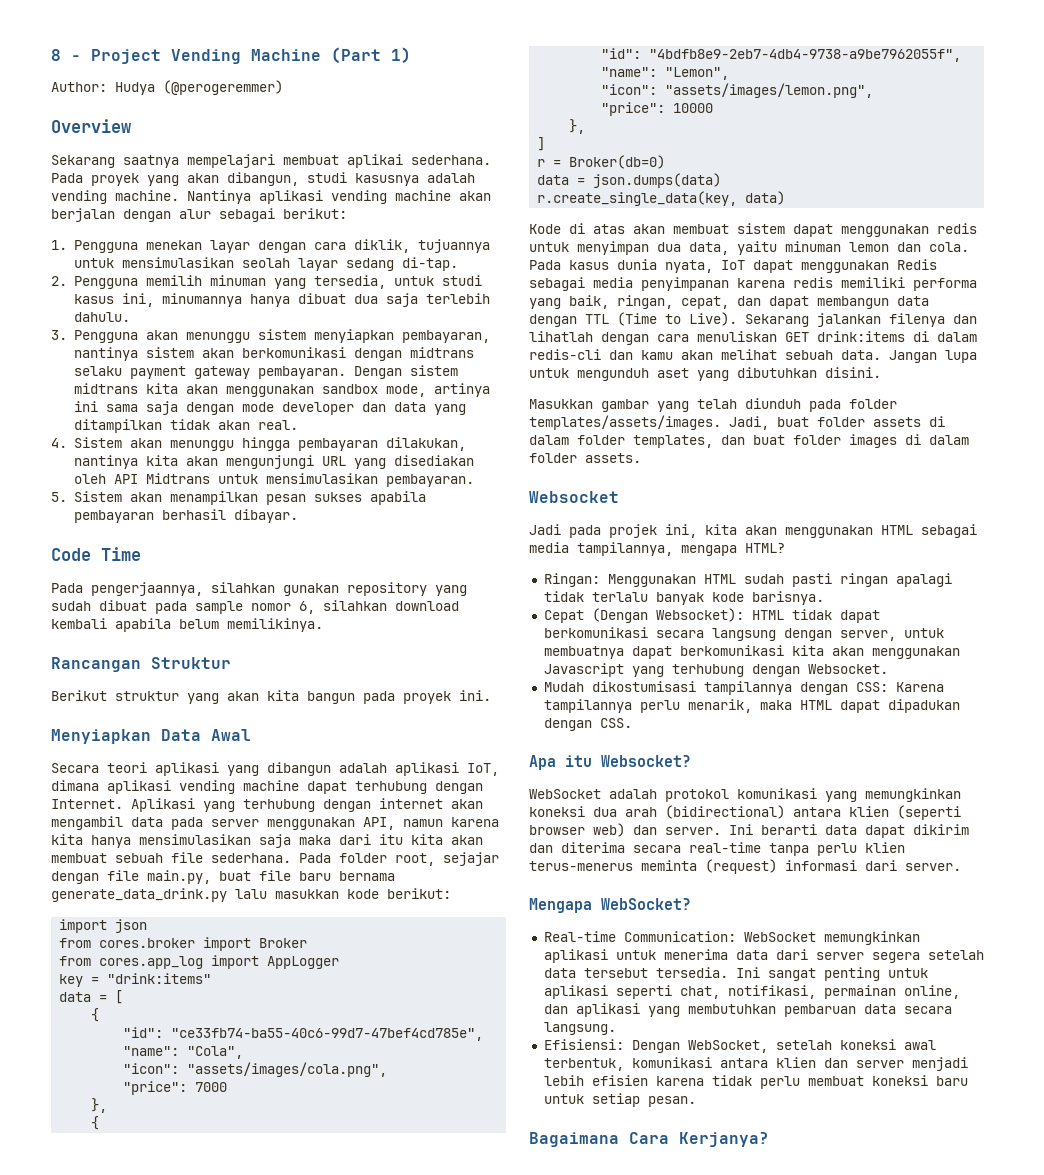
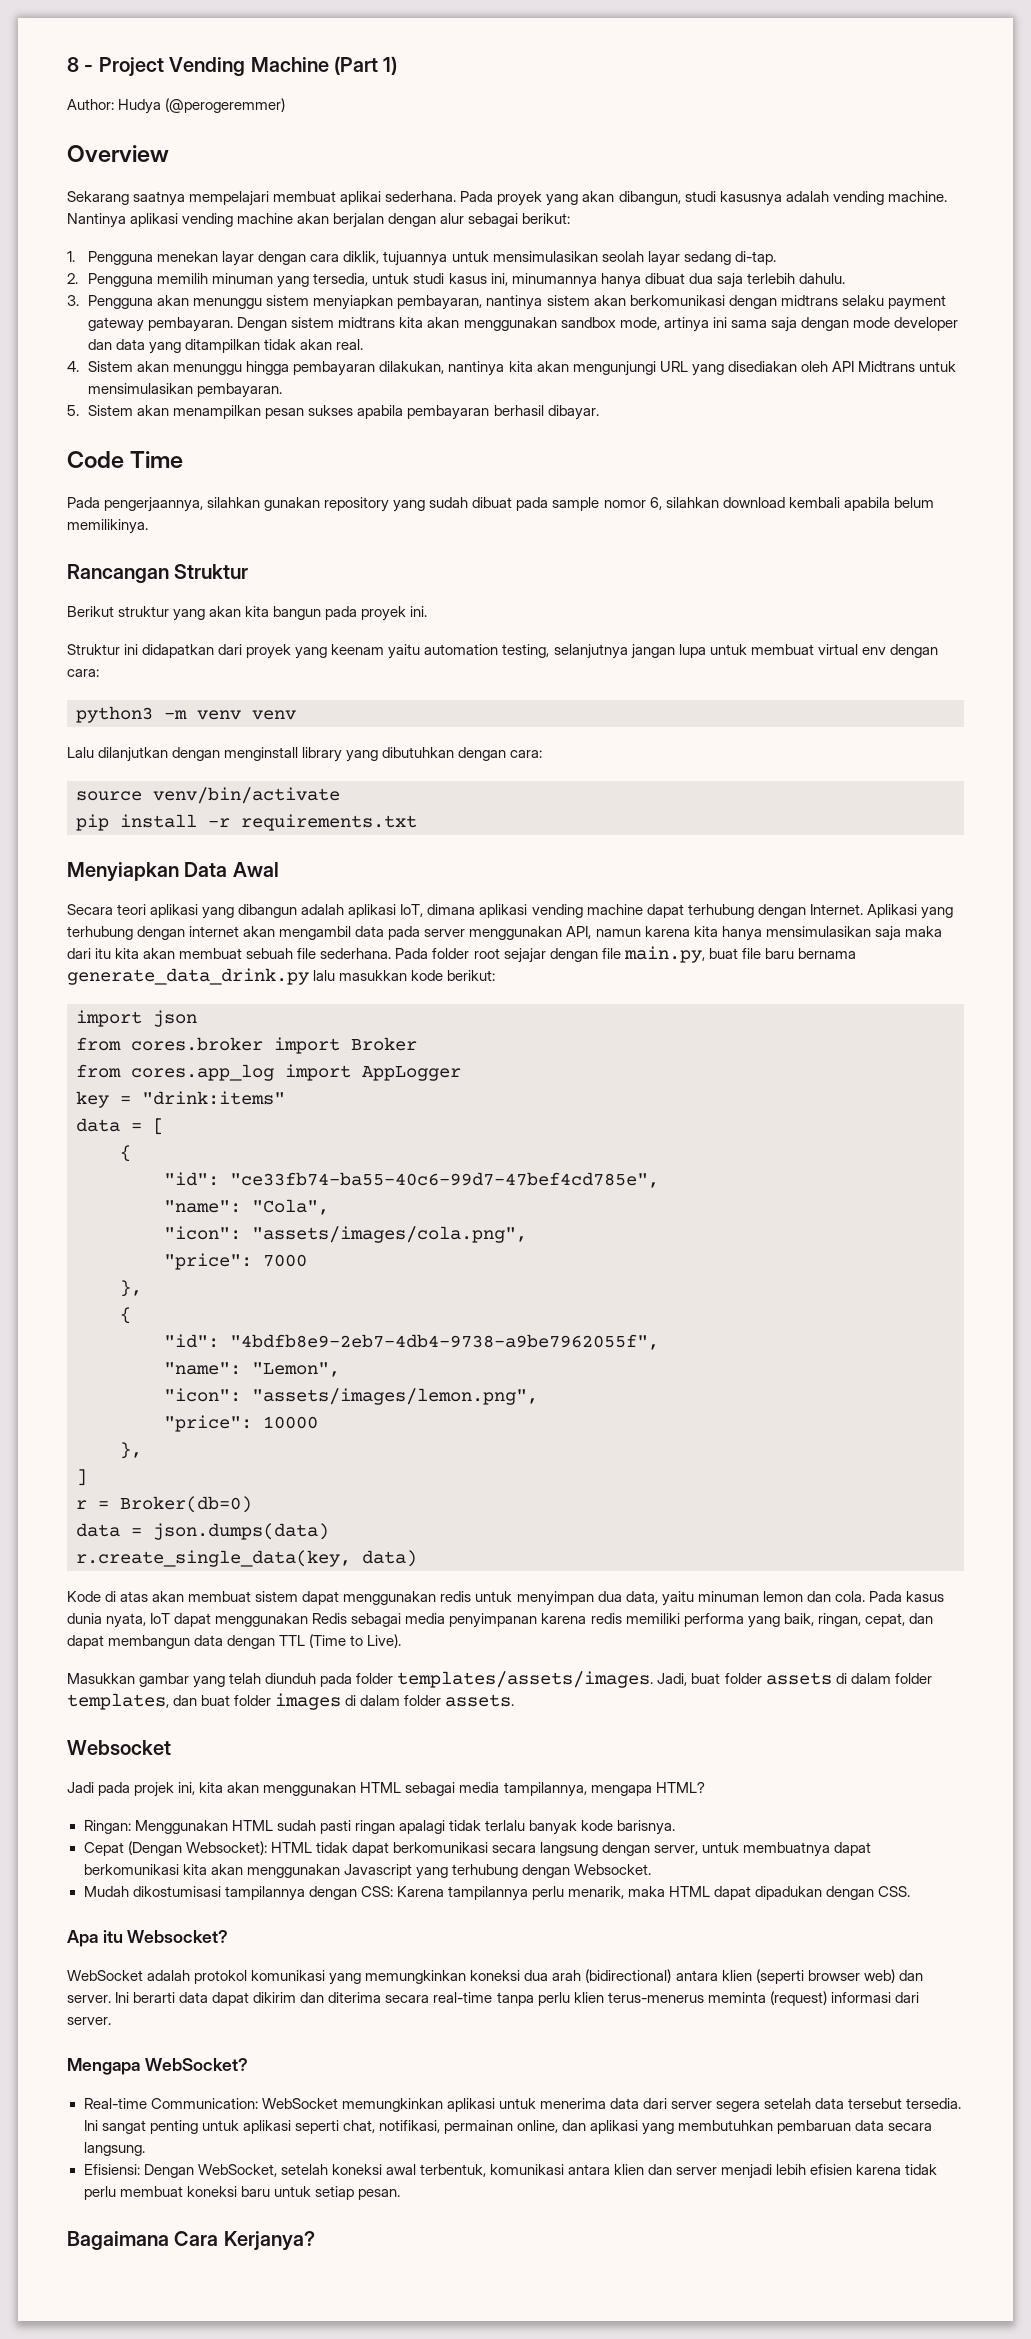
+ Struktur ini didapatkan dari proyek yang keenam yaitu automation testing, selanjutnya jangan lupa untuk membuat virtual env dengan cara:
+ python3 -m venv venv
+ Lalu dilanjutkan dengan menginstall library yang dibutuhkan dengan cara:
+ source venv/bin/activate
+ pip install -r requirements.txt
- Pada folder root, sejajar dengan file main.py, buat file baru bernama generate_data_drink.py lalu masukkan kode berikut:
+ Pada folder root sejajar dengan file main.py, buat file baru bernama generate_data_drink.py lalu masukkan kode berikut:
- Sekarang jalankan filenya dan lihatlah dengan cara menuliskan GET drink:items di dalam redis-cli dan kamu akan melihat sebuah data. Jangan lupa untuk mengunduh aset yang dibutuhkan disini.

